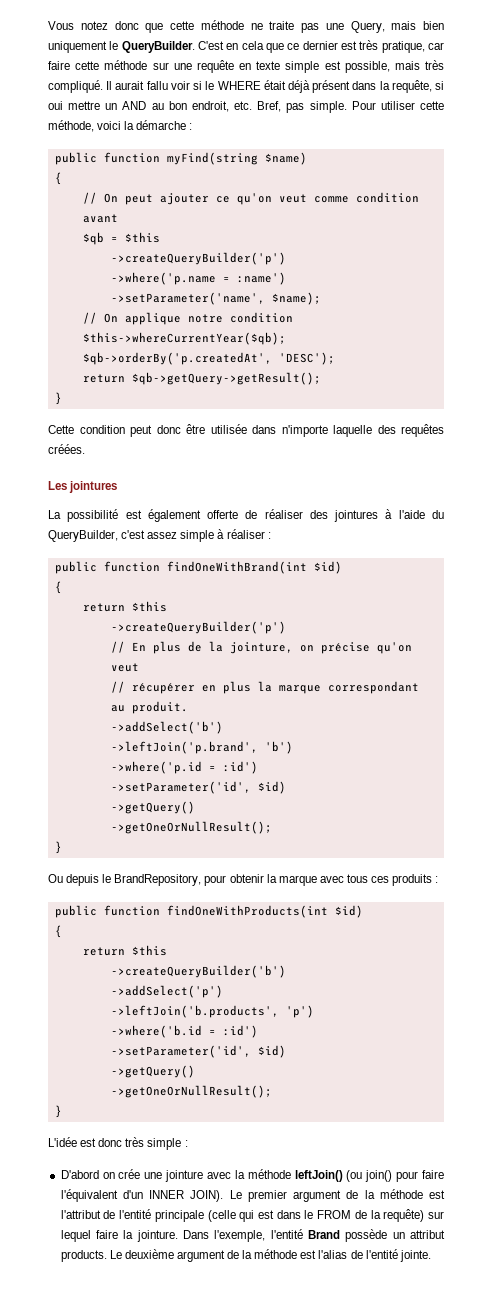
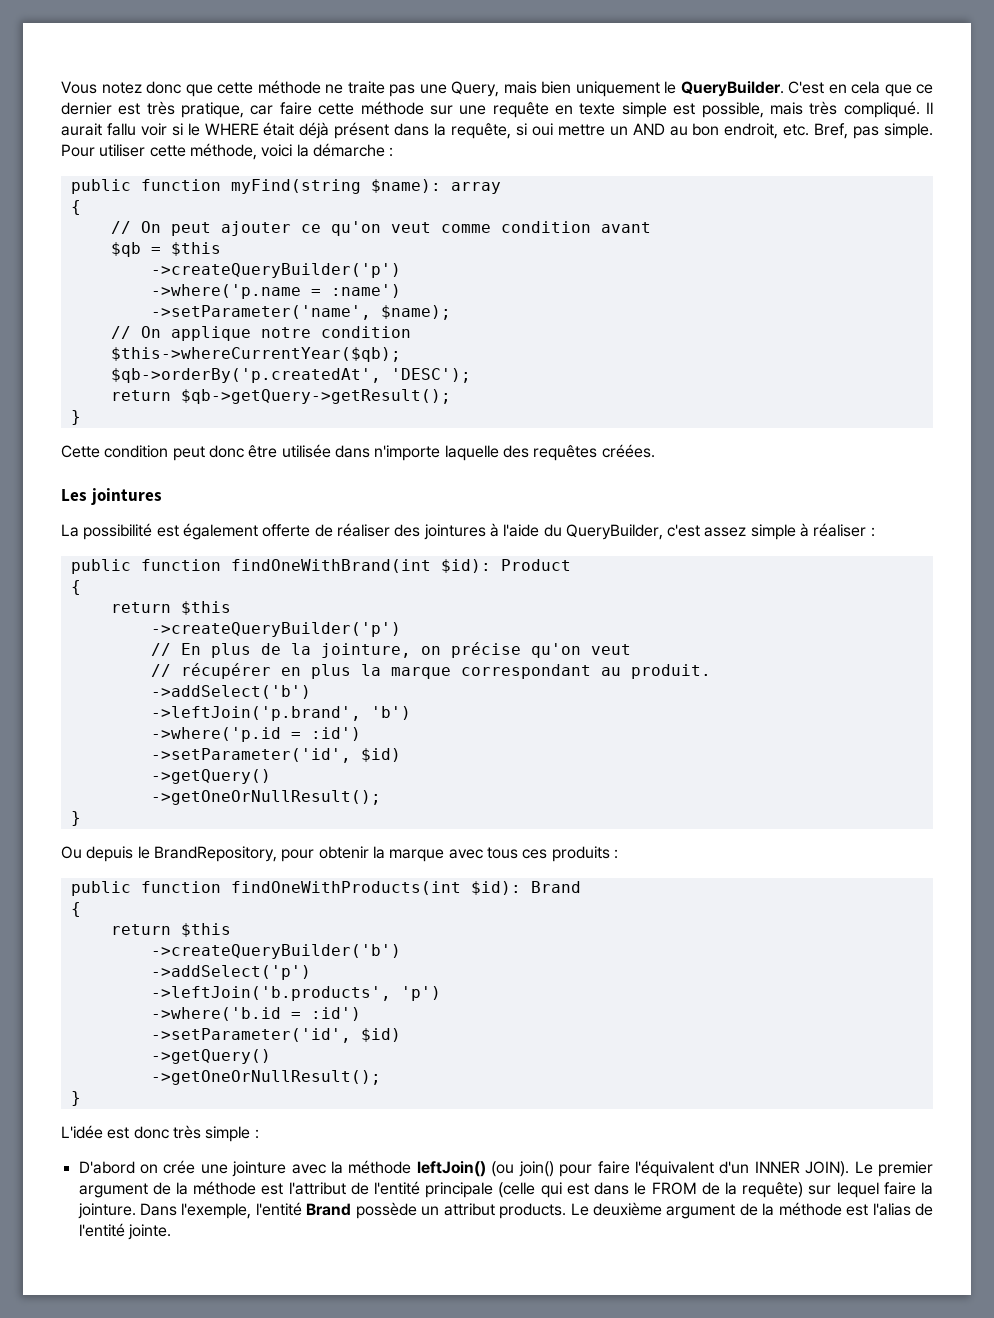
- public function myFind(string $name)
+ public function myFind(string $name): array
- public function findOneWithBrand(int $id)
+ public function findOneWithBrand(int $id): Product
- public function findOneWithProducts(int $id)
+ public function findOneWithProducts(int $id): Brand

